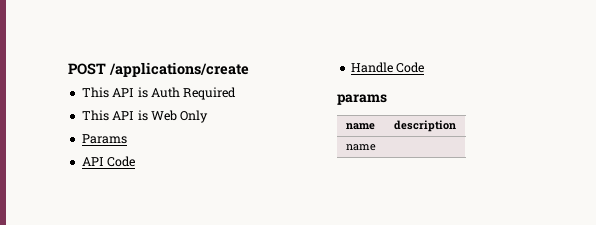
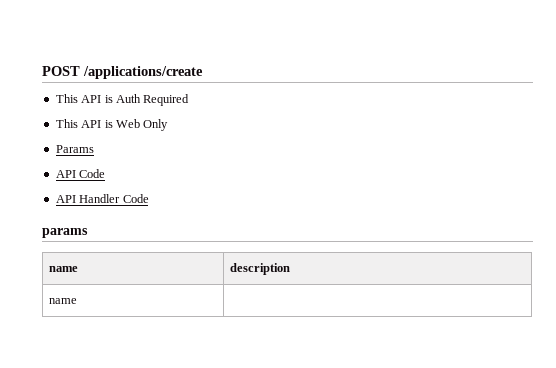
- Handle Code
+ API Handler Code

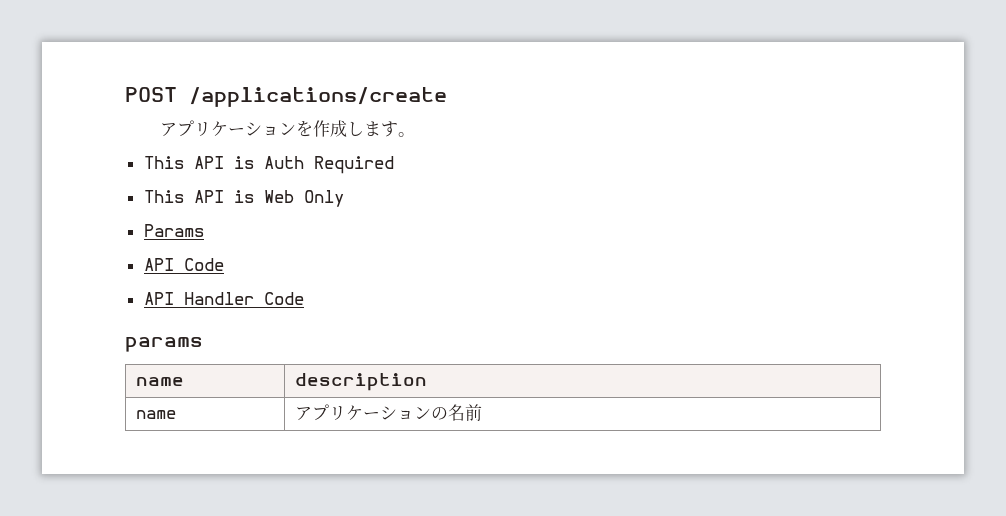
+ アプリケーションを作成します。
  name | description
- name |
+ name | アプリケーションの名前

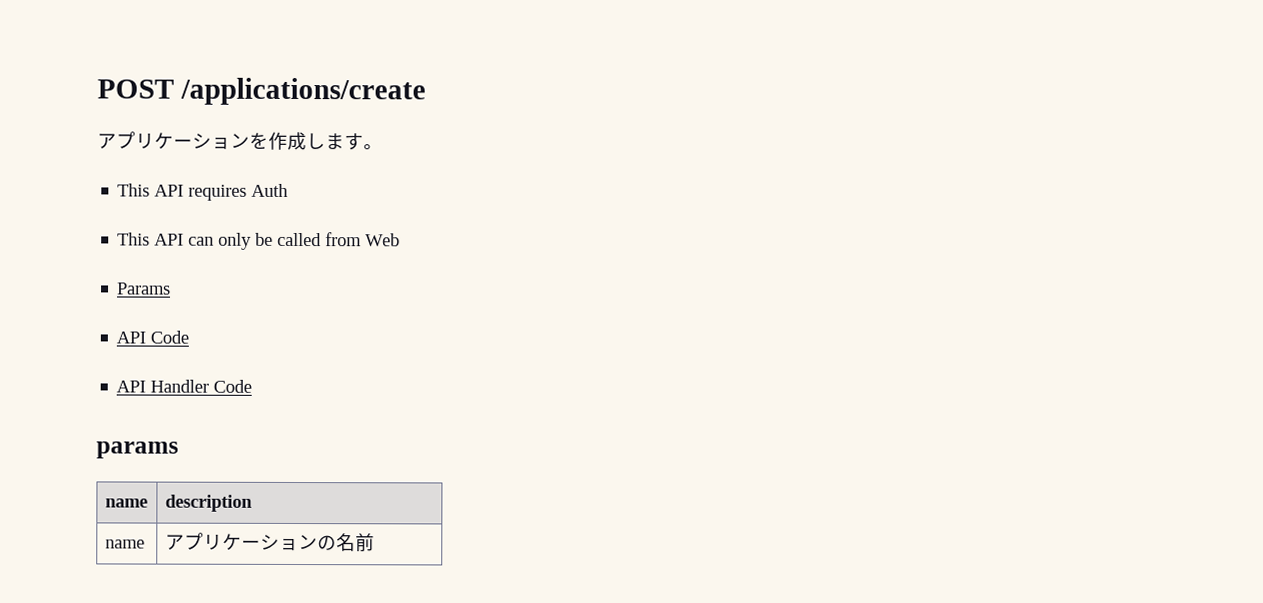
- This API is Auth Required
- This API is Web Only
+ This API requires Auth
+ This API can only be called from Web

